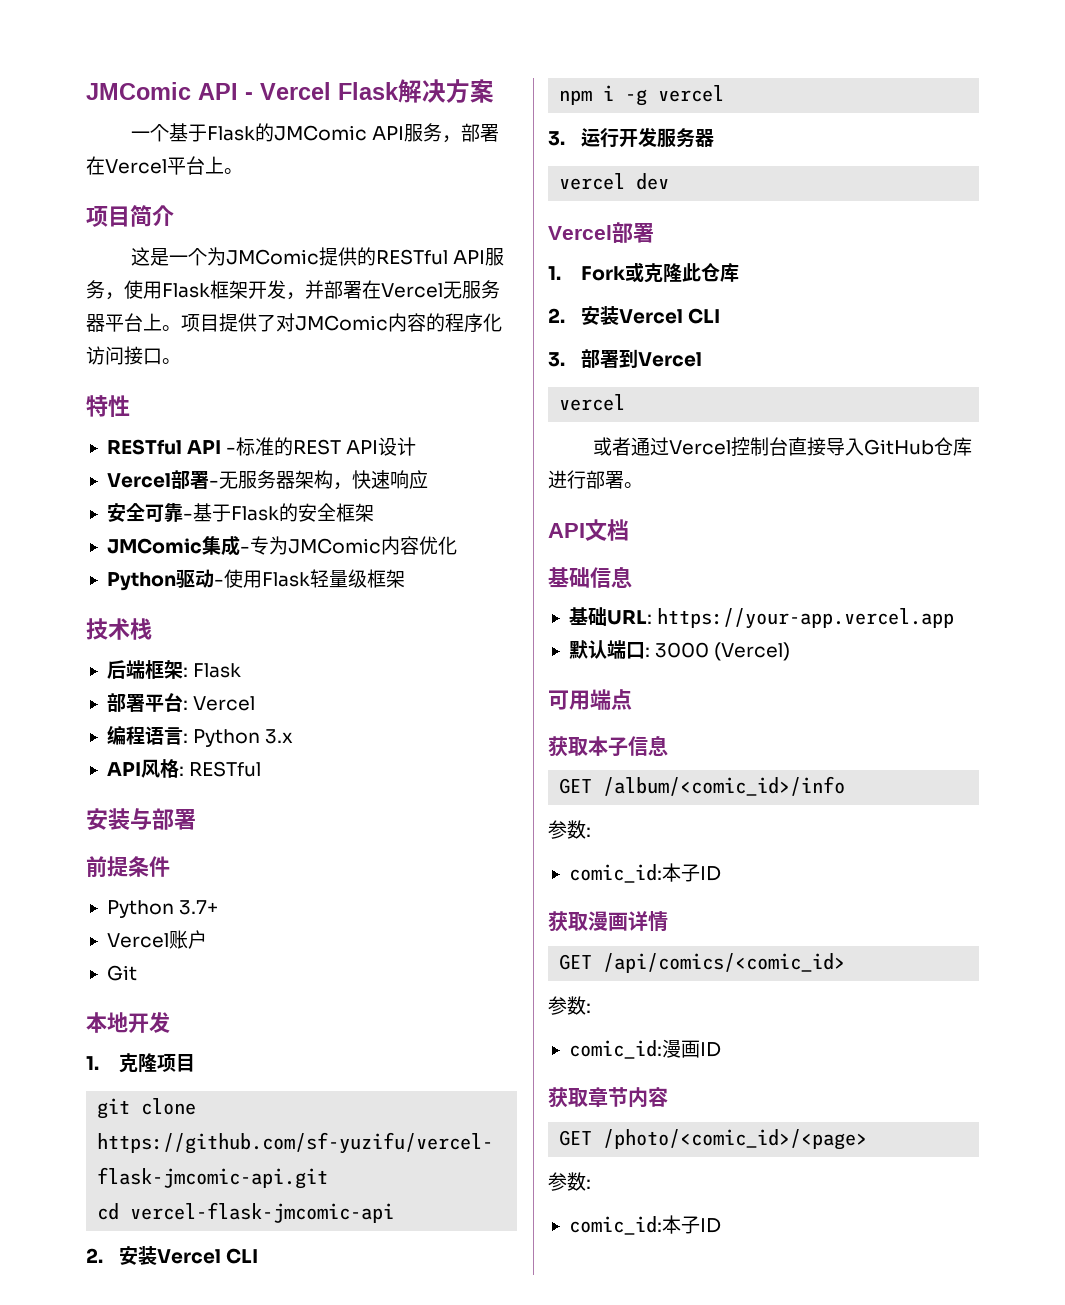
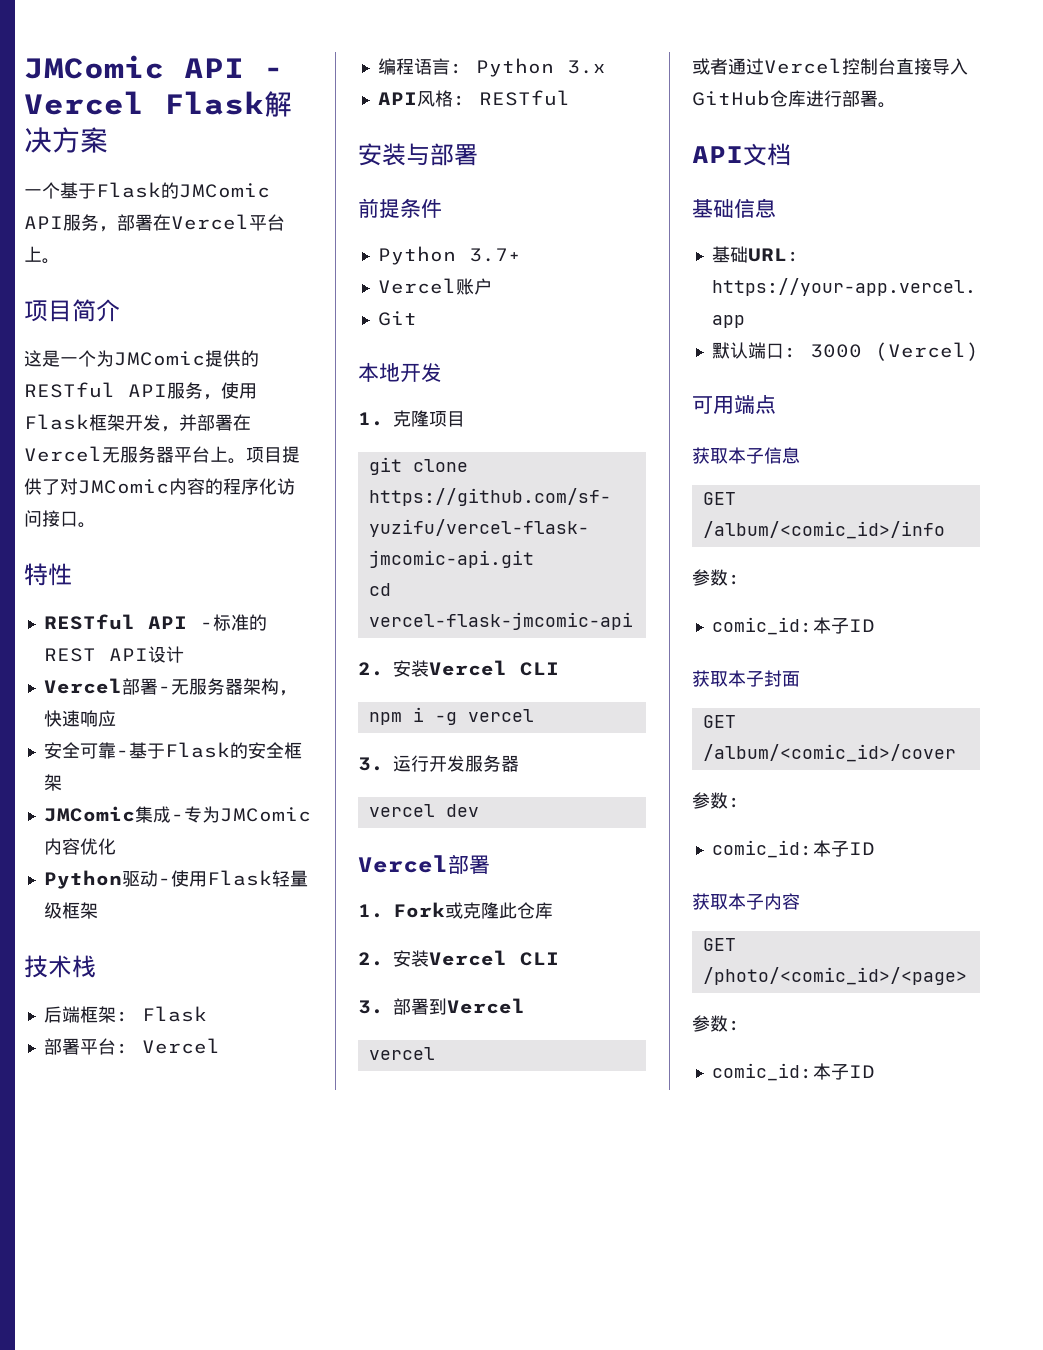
- 获取漫画详情
- GET /api/comics/<comic_id>
+ 获取本子封面
+ GET /album/<comic_id>/cover
  参数:
- comic_id:漫画ID
- 获取章节内容
+ comic_id:本子ID
+ 获取本子内容

